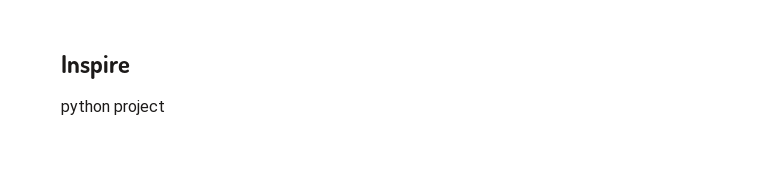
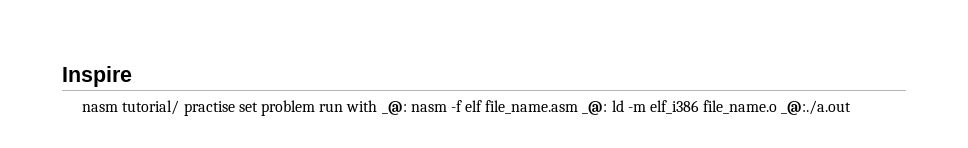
- python project
+ nasm tutorial/ practise set problem run with _@: nasm -f elf file_name.asm _@: ld -m elf_i386 file_name.o _@:./a.out

